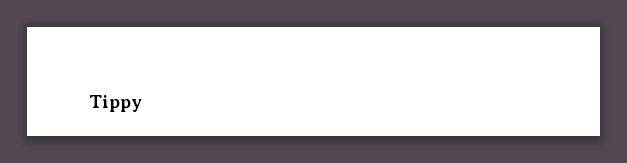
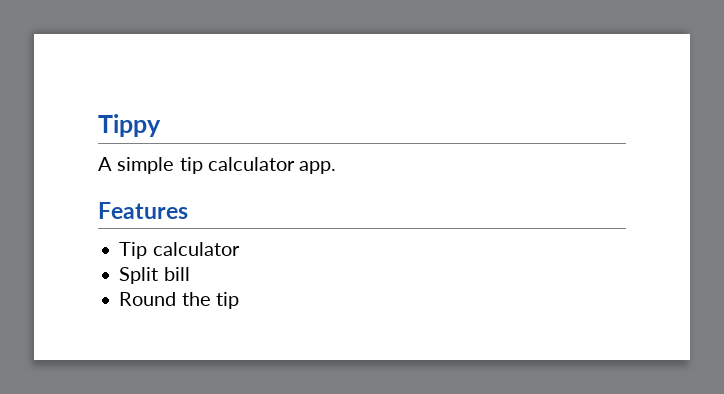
+ A simple tip calculator app.
+ Features
+ Tip calculator
+ Split bill
+ Round the tip

